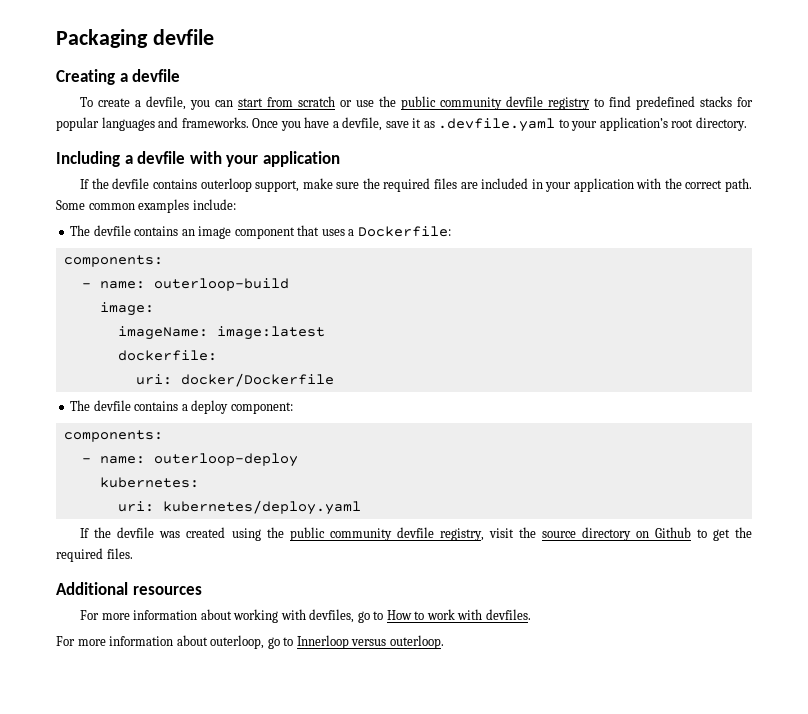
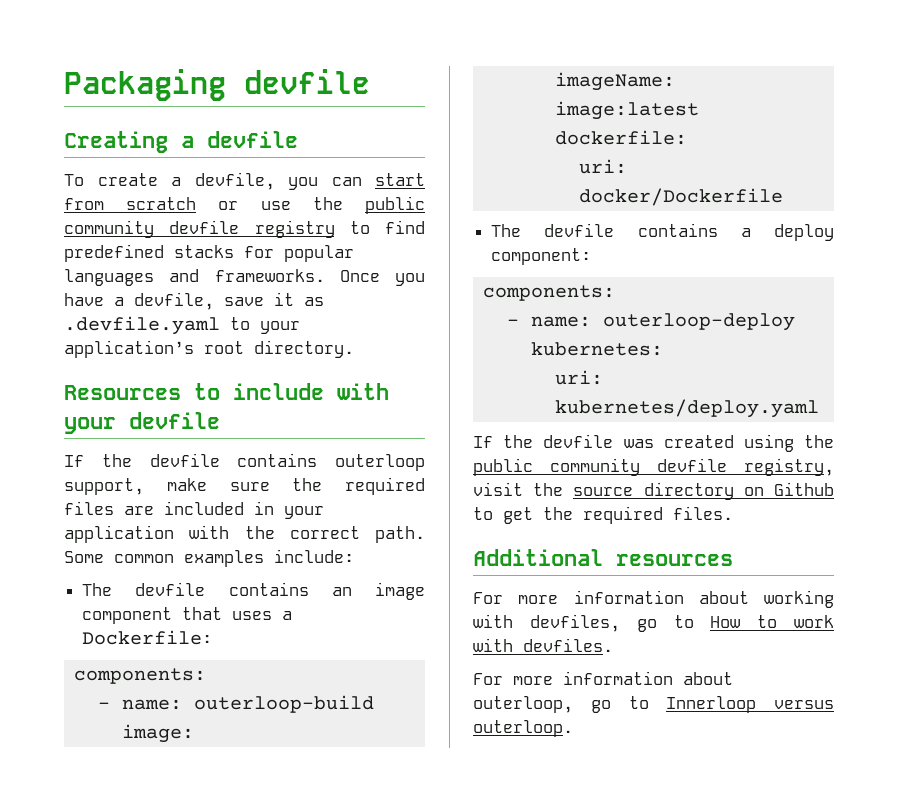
- Including a devfile with your application
+ Resources to include with your devfile

